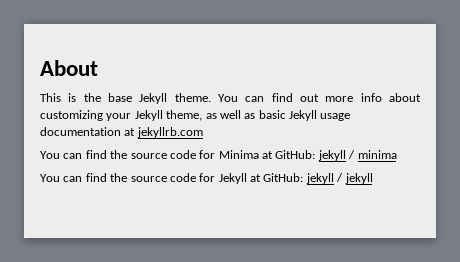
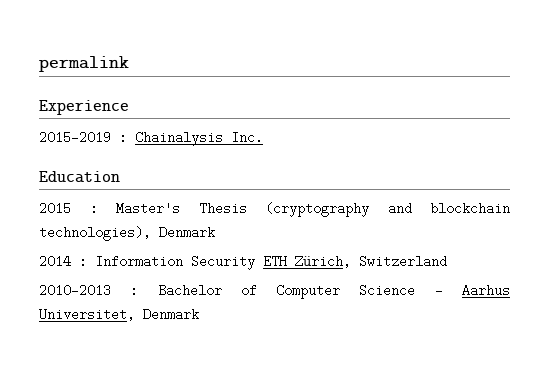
- About
- This is the base Jekyll theme. You can find out more info about customizing your Jekyll theme, as well as basic Jekyll usage documentation at jekyllrb.com
- You can find the source code for Minima at GitHub: jekyll / minima
- You can find the source code for Jekyll at GitHub: jekyll / jekyll
+ permalink
+ Experience
+ 2015-2019 : Chainalysis Inc.
+ Education
+ 2015 : Master's Thesis (cryptography and blockchain technologies), Denmark
+ 2014 : Information Security ETH Zürich, Switzerland
+ 2010-2013 : Bachelor of Computer Science - Aarhus Universitet, Denmark

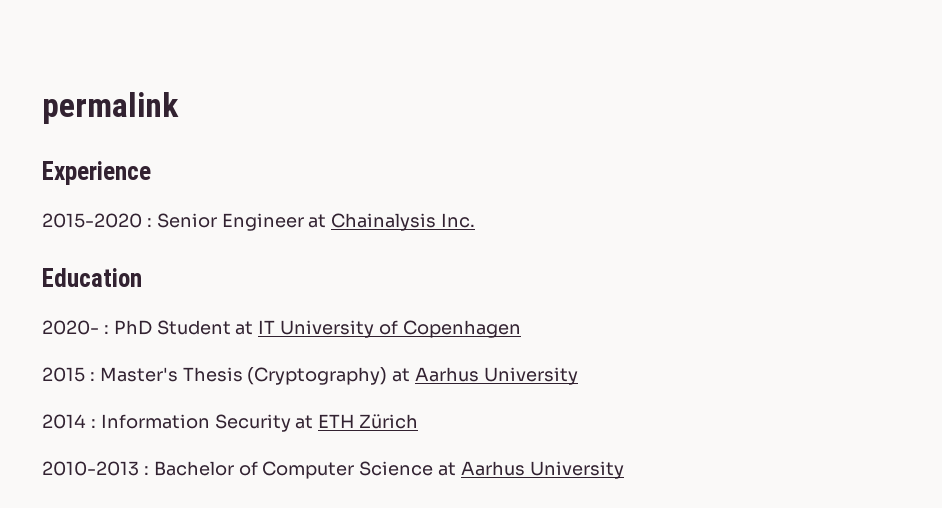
- 2015-2019 : Chainalysis Inc.
+ 2015-2020 : Senior Engineer at Chainalysis Inc.
  Education
+ 2020- : PhD Student at IT University of Copenhagen
- 2015 : Master's Thesis (cryptography and blockchain technologies), Denmark
+ 2015 : Master's Thesis (Cryptography) at Aarhus University
- 2014 : Information Security ETH Zürich, Switzerland
+ 2014 : Information Security at ETH Zürich
- 2010-2013 : Bachelor of Computer Science - Aarhus Universitet, Denmark
+ 2010-2013 : Bachelor of Computer Science at Aarhus University

